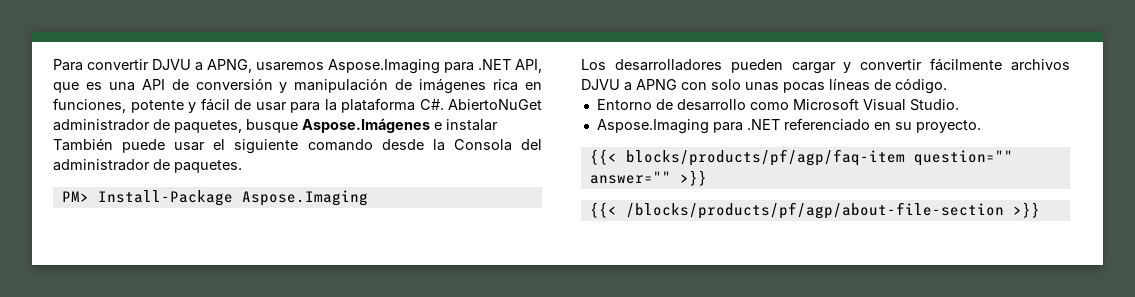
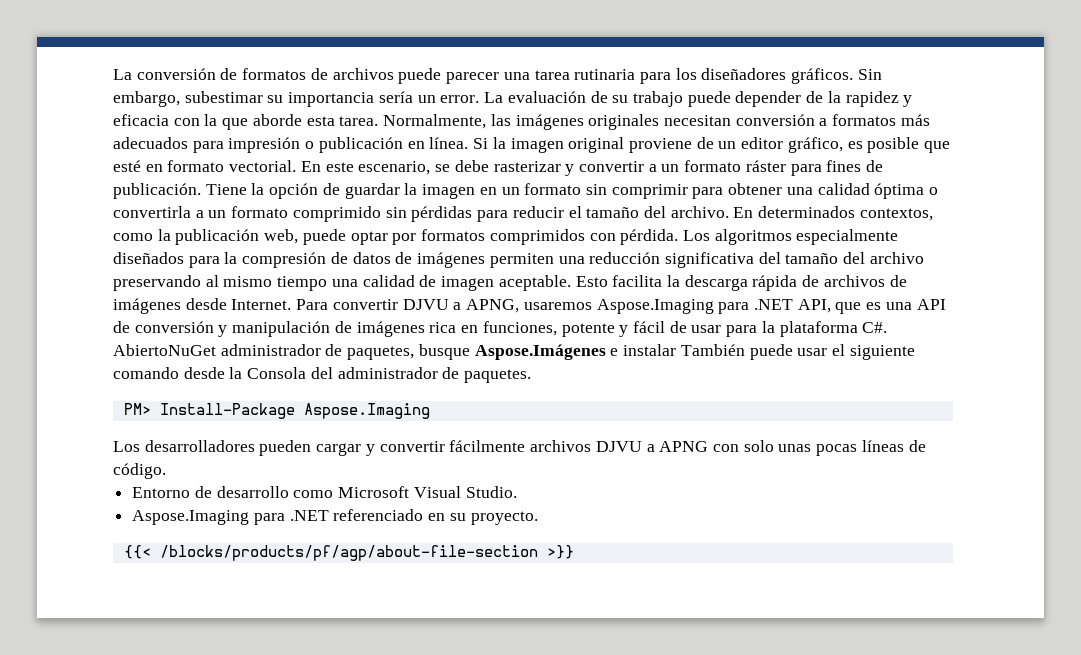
+ La conversión de formatos de archivos puede parecer una tarea rutinaria para los diseñadores gráficos. Sin embargo, subestimar su importancia sería un error. La evaluación de su trabajo puede depender de la rapidez y eficacia con la que aborde esta tarea. Normalmente, las imágenes originales necesitan conversión a formatos más adecuados para impresión o publicación en línea. Si la imagen original proviene de un editor gráfico, es posible que esté en formato vectorial. En este escenario, se debe rasterizar y convertir a un formato ráster para fines de publicación. Tiene la opción de guardar la imagen en un formato sin comprimir para obtener una calidad óptima o convertirla a un formato comprimido sin pérdidas para reducir el tamaño del archivo. En determinados contextos, como la publicación web, puede optar por formatos comprimidos con pérdida. Los algoritmos especialmente diseñados para la compresión de datos de imágenes permiten una reducción significativa del tamaño del archivo preservando al mismo tiempo una calidad de imagen aceptable. Esto facilita la descarga rápida de archivos de imágenes desde Internet.
- {{< blocks/products/pf/agp/faq-item question="" answer="" >}}

